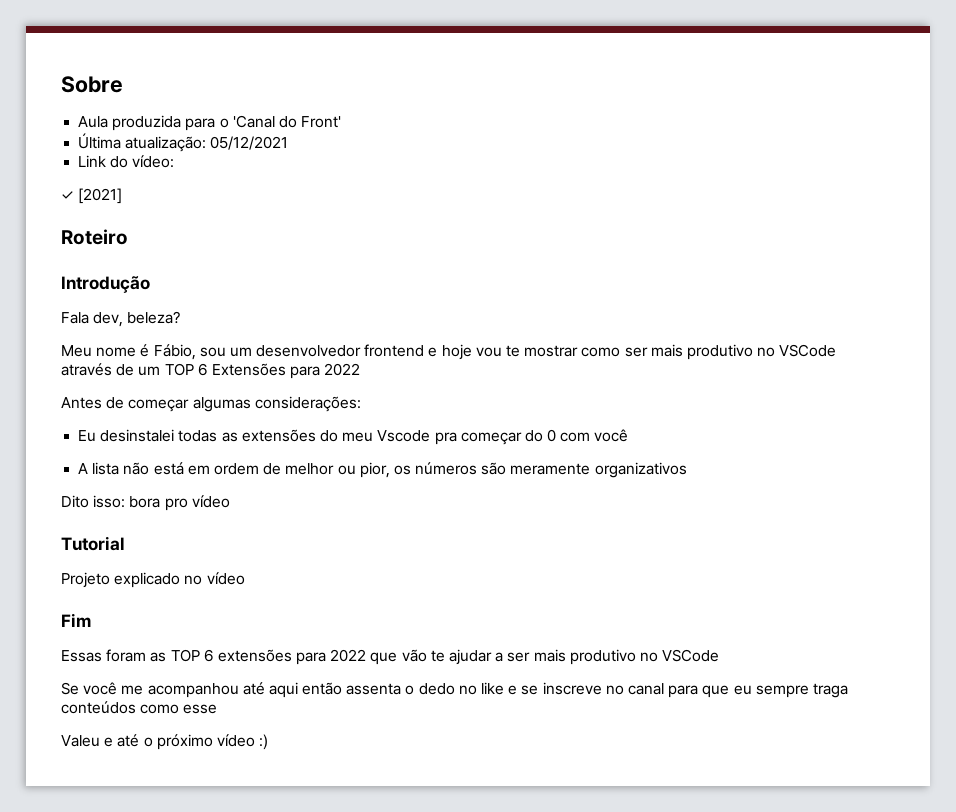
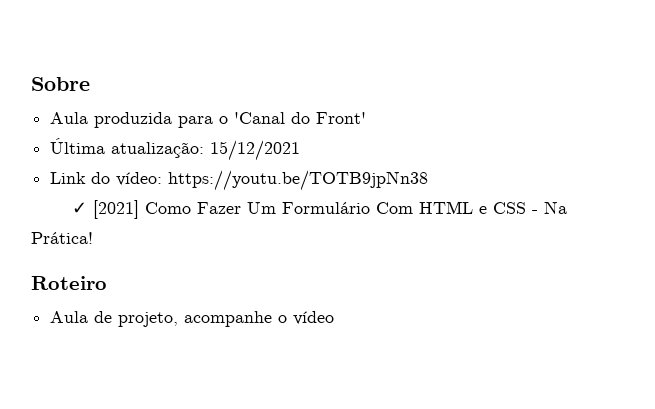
- Última atualização: 05/12/2021
+ Última atualização: 15/12/2021
- Link do vídeo:
+ Link do vídeo: https://youtu.be/TOTB9jpNn38
- ✓ [2021]
+ ✓ [2021] Como Fazer Um Formulário Com HTML e CSS - Na Prática!
  Roteiro
- Introdução
- Fala dev, beleza?
- Meu nome é Fábio, sou um desenvolvedor frontend e hoje vou te mostrar como ser mais produtivo no VSCode através de um TOP 6 Extensões para 2022
- Antes de começar algumas considerações:
- Eu desinstalei todas as extensões do meu Vscode pra começar do 0 com você
- A lista não está em ordem de melhor ou pior, os números são meramente organizativos
- Dito isso: bora pro vídeo
- Tutorial
- Projeto explicado no vídeo
- Fim
- Essas foram as TOP 6 extensões para 2022 que vão te ajudar a ser mais produtivo no VSCode
- Se você me acompanhou até aqui então assenta o dedo no like e se inscreve no canal para que eu sempre traga conteúdos como esse
- Valeu e até o próximo vídeo :)
+ Aula de projeto, acompanhe o vídeo

